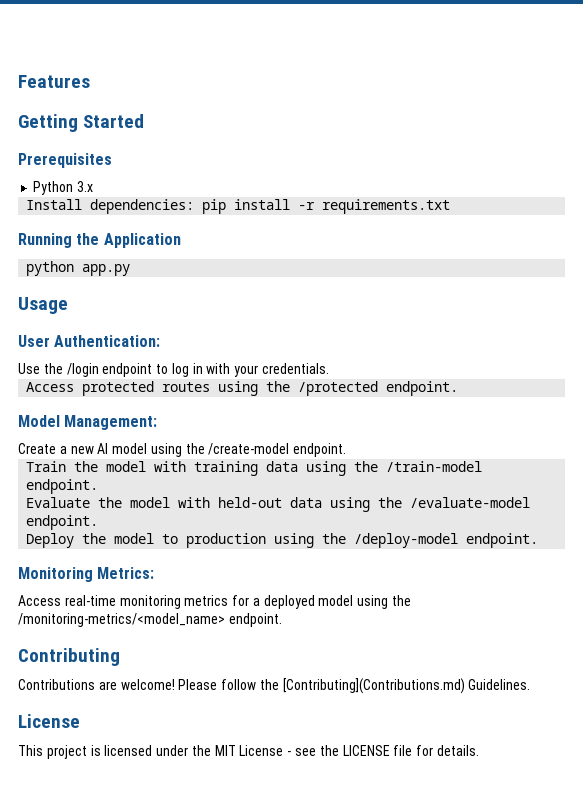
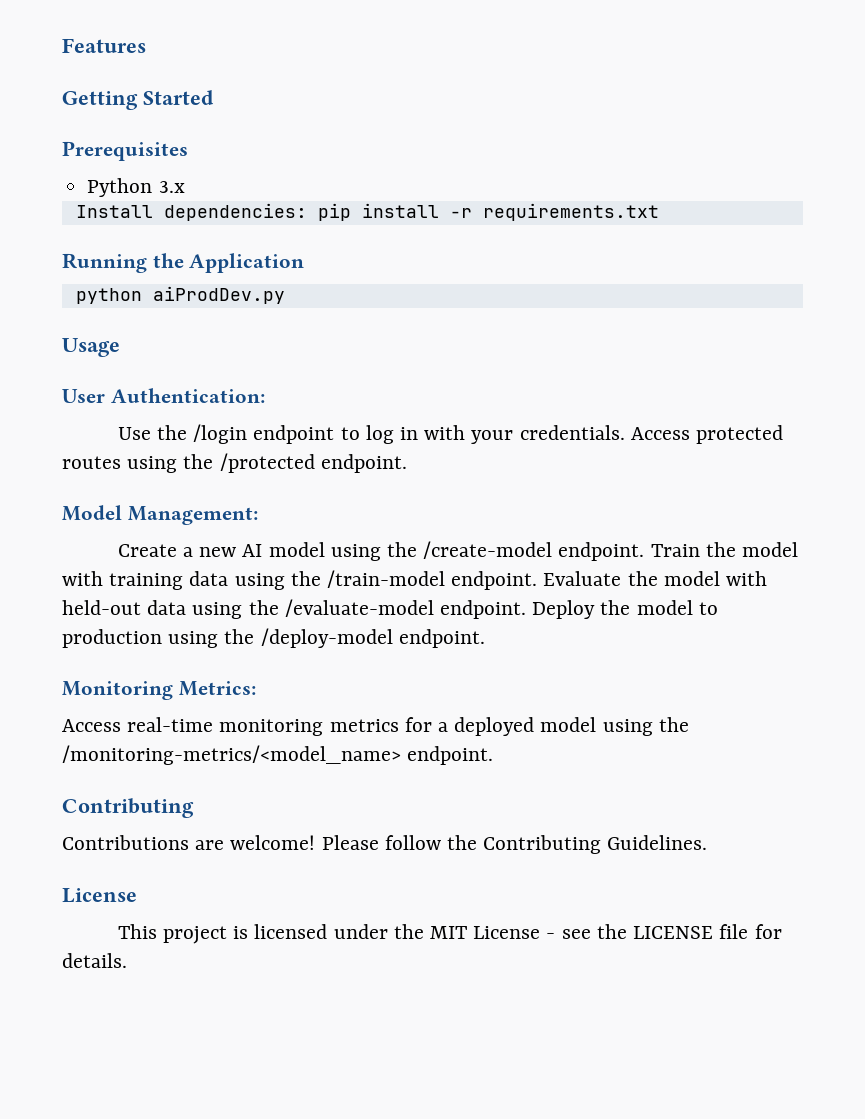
- python app.py
+ python aiProdDev.py
- Use the /login endpoint to log in with your credentials.
- Access protected routes using the /protected endpoint.
+ Use the /login endpoint to log in with your credentials. Access protected routes using the /protected endpoint.
- Create a new AI model using the /create-model endpoint.
- Train the model with training data using the /train-model endpoint.
- Evaluate the model with held-out data using the /evaluate-model endpoint.
- Deploy the model to production using the /deploy-model endpoint.
+ Create a new AI model using the /create-model endpoint. Train the model with training data using the /train-model endpoint. Evaluate the model with held-out data using the /evaluate-model endpoint. Deploy the model to production using the /deploy-model endpoint.
- Please follow the [Contributing](Contributions.md) Guidelines.
+ Please follow the Contributing Guidelines.

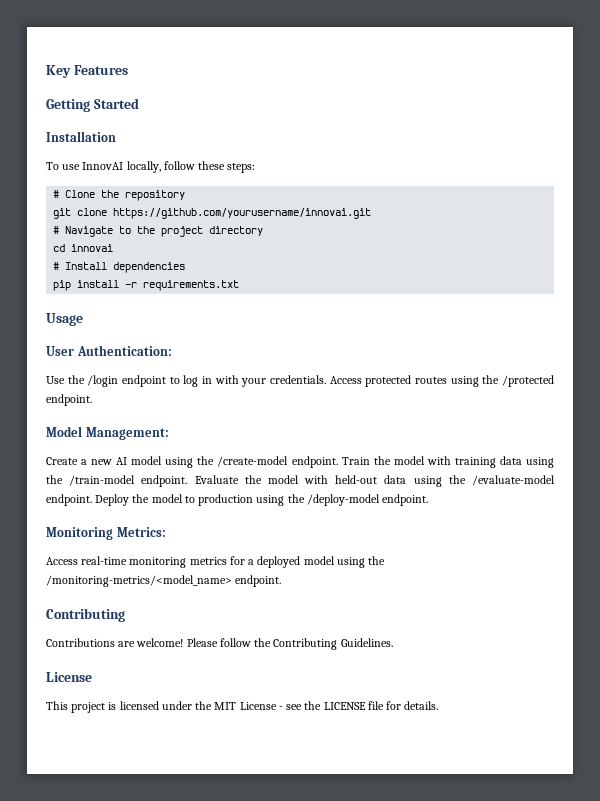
- Features
+ Key Features
- Prerequisites
- Python 3.x
- Install dependencies: pip install -r requirements.txt
+ Installation
+ To use InnovAI locally, follow these steps:
+ # Clone the repository
+ git clone https://github.com/yourusername/innovai.git
+ # Navigate to the project directory
+ cd innovai
+ # Install dependencies
+ pip install -r requirements.txt
- Running the Application
- python aiProdDev.py

